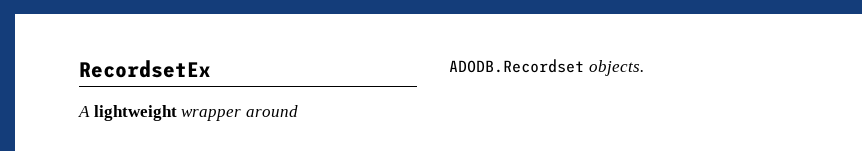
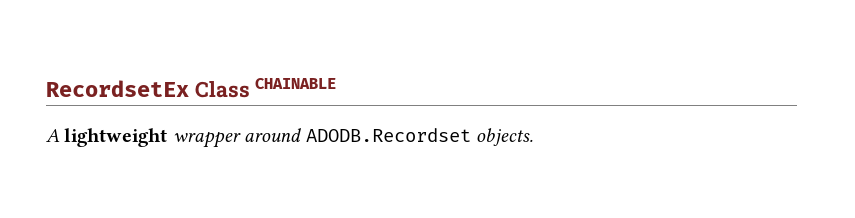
- RecordsetEx
+ RecordsetEx Class CHAINABLE

